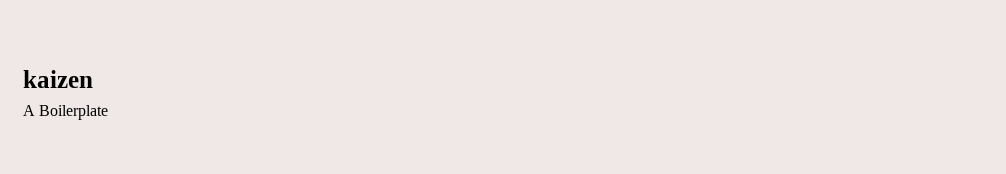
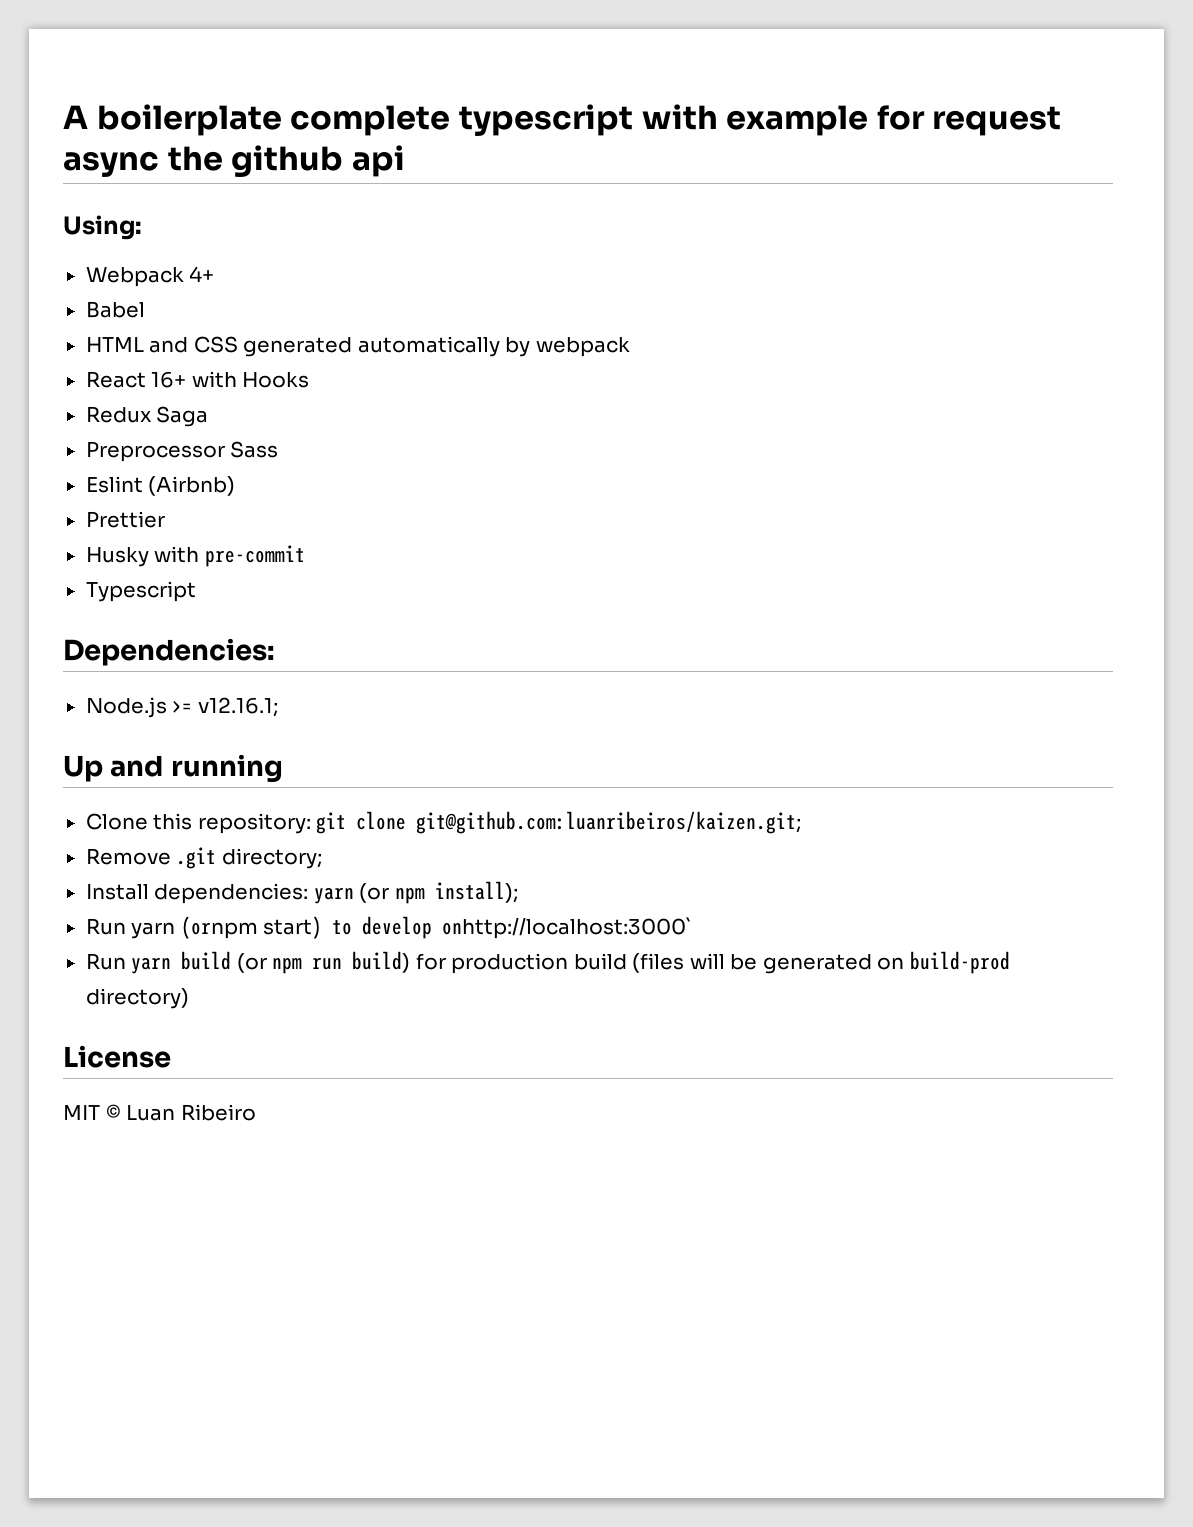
- kaizen
- A Boilerplate
+ A boilerplate complete typescript with example for request async the github api
+ Using:
+ Webpack 4+
+ Babel
+ HTML and CSS generated automatically by webpack
+ React 16+ with Hooks
+ Redux Saga
+ Preprocessor Sass
+ Eslint (Airbnb)
+ Prettier
+ Husky with pre-commit
+ Typescript
+ Dependencies:
+ Node.js >= v12.16.1;
+ Up and running
+ Clone this repository: git clone git@github.com:luanribeiros/kaizen.git;
+ Remove .git directory;
+ Install dependencies: yarn (or npm install);
+ Run yarn (ornpm start) to develop onhttp://localhost:3000`
+ Run yarn build (or npm run build) for production build (files will be generated on build-prod directory)
+ License
+ MIT © Luan Ribeiro

